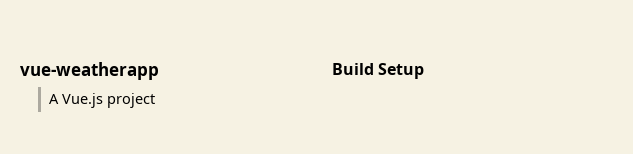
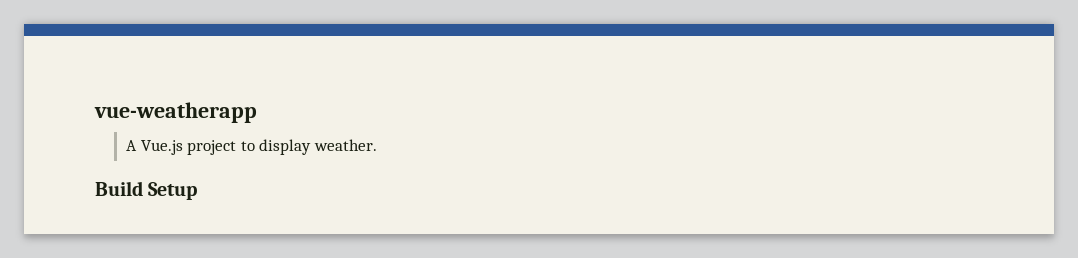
- A Vue.js project
+ A Vue.js project to display weather.

